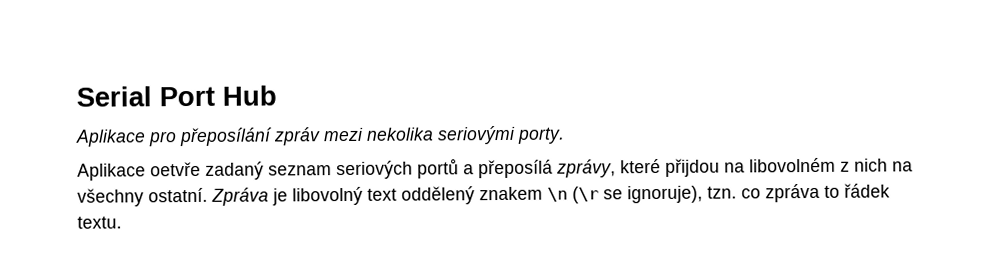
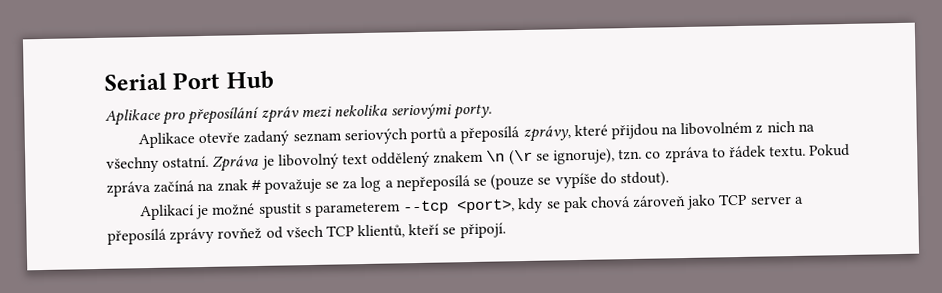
- Aplikace oetvře zadaný seznam seriových portů a přeposílá zprávy, které přijdou na libovolném z nich na všechny ostatní.
+ Aplikace otevře zadaný seznam seriových portů a přeposílá zprávy, které přijdou na libovolném z nich na všechny ostatní.
+ Pokud zpráva začíná na znak # považuje se za log a nepřeposílá se (pouze se vypíše do stdout).
+ Aplikací je možné spustit s parameterem --tcp <port>, kdy se pak chová zároveň jako TCP server a přeposílá zprávy rovňež od všech TCP klientů, kteří se připojí.

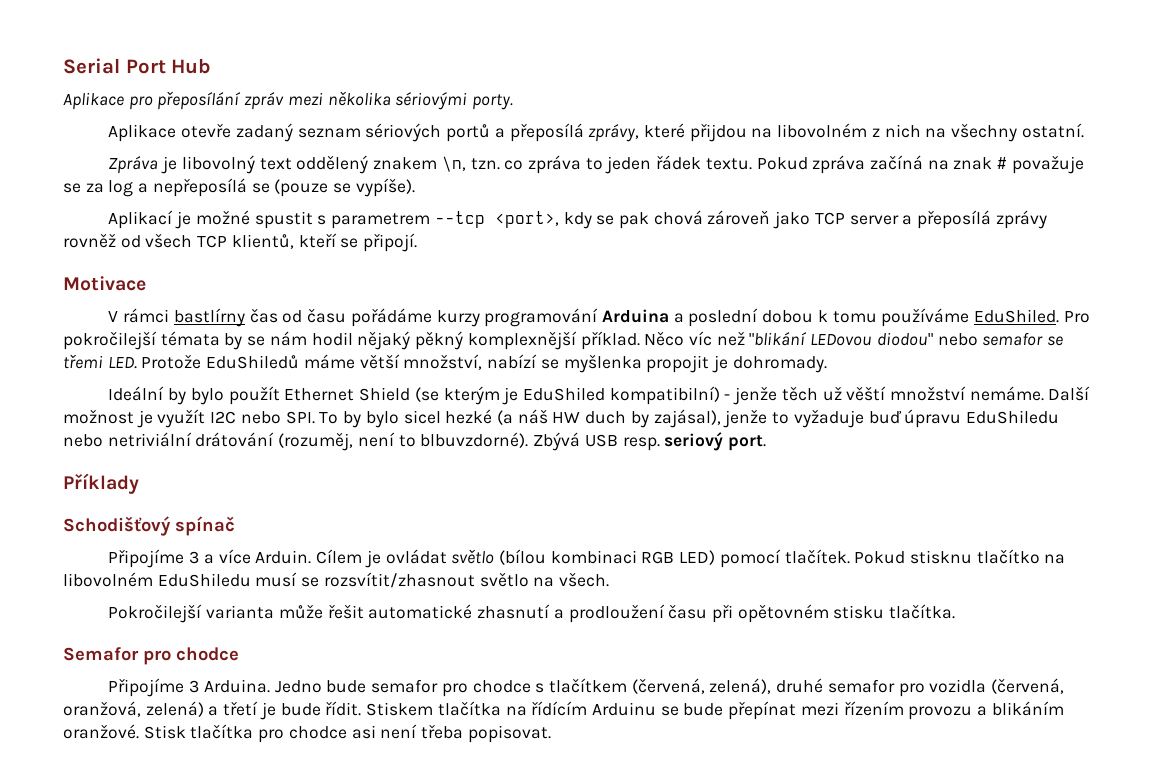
- Aplikace pro přeposílání zpráv mezi nekolika seriovými porty.
+ Aplikace pro přeposílání zpráv mezi několika sériovými porty.
- Aplikace otevře zadaný seznam seriových portů a přeposílá zprávy, které přijdou na libovolném z nich na všechny ostatní. Zpráva je libovolný text oddělený znakem \n (\r se ignoruje), tzn. co zpráva to řádek textu.
+ Aplikace otevře zadaný seznam sériových portů a přeposílá zprávy, které přijdou na libovolném z nich na všechny ostatní.
+ Zpráva je libovolný text oddělený znakem \n, tzn. co zpráva to jeden řádek textu.
- Pokud zpráva začíná na znak # považuje se za log a nepřeposílá se (pouze se vypíše do stdout).
+ Pokud zpráva začíná na znak # považuje se za log a nepřeposílá se (pouze se vypíše).
- Aplikací je možné spustit s parameterem --tcp <port>, kdy se pak chová zároveň jako TCP server a přeposílá zprávy rovňež od všech TCP klientů, kteří se připojí.
+ Aplikací je možné spustit s parametrem --tcp <port>, kdy se pak chová zároveň jako TCP server a přeposílá zprávy rovněž od všech TCP klientů, kteří se připojí.
+ Motivace
+ V rámci bastlírny čas od času pořádáme kurzy programování Arduina a poslední dobou k tomu používáme EduShiled. Pro pokročilejší témata by se nám hodil nějaký pěkný komplexnější příklad. Něco víc než "blikání LEDovou diodou" nebo semafor se třemi LED. Protože EduShiledů máme větší množství, nabízí se myšlenka propojit je dohromady.
+ Ideální by bylo použít Ethernet Shield (se kterým je EduShiled kompatibilní) - jenže těch už věští množství nemáme. Další možnost je využít I2C nebo SPI. To by bylo sicel hezké (a náš HW duch by zajásal), jenže to vyžaduje buď úpravu EduShiledu nebo netriviální drátování (rozuměj, není to blbuvzdorné). Zbývá USB resp. seriový port.
+ Příklady
+ Schodišťový spínač
+ Připojíme 3 a více Arduin. Cílem je ovládat světlo (bílou kombinaci RGB LED) pomocí tlačítek. Pokud stisknu tlačítko na libovolném EduShiledu musí se rozsvítit/zhasnout světlo na všech.
+ Pokročilejší varianta může řešit automatické zhasnutí a prodloužení času při opětovném stisku tlačítka.
+ Semafor pro chodce
+ Připojíme 3 Arduina. Jedno bude semafor pro chodce s tlačítkem (červená, zelená), druhé semafor pro vozidla (červená, oranžová, zelená) a třetí je bude řídit. Stiskem tlačítka na řídícím Arduinu se bude přepínat mezi řízením provozu a blikáním oranžové. Stisk tlačítka pro chodce asi není třeba popisovat.

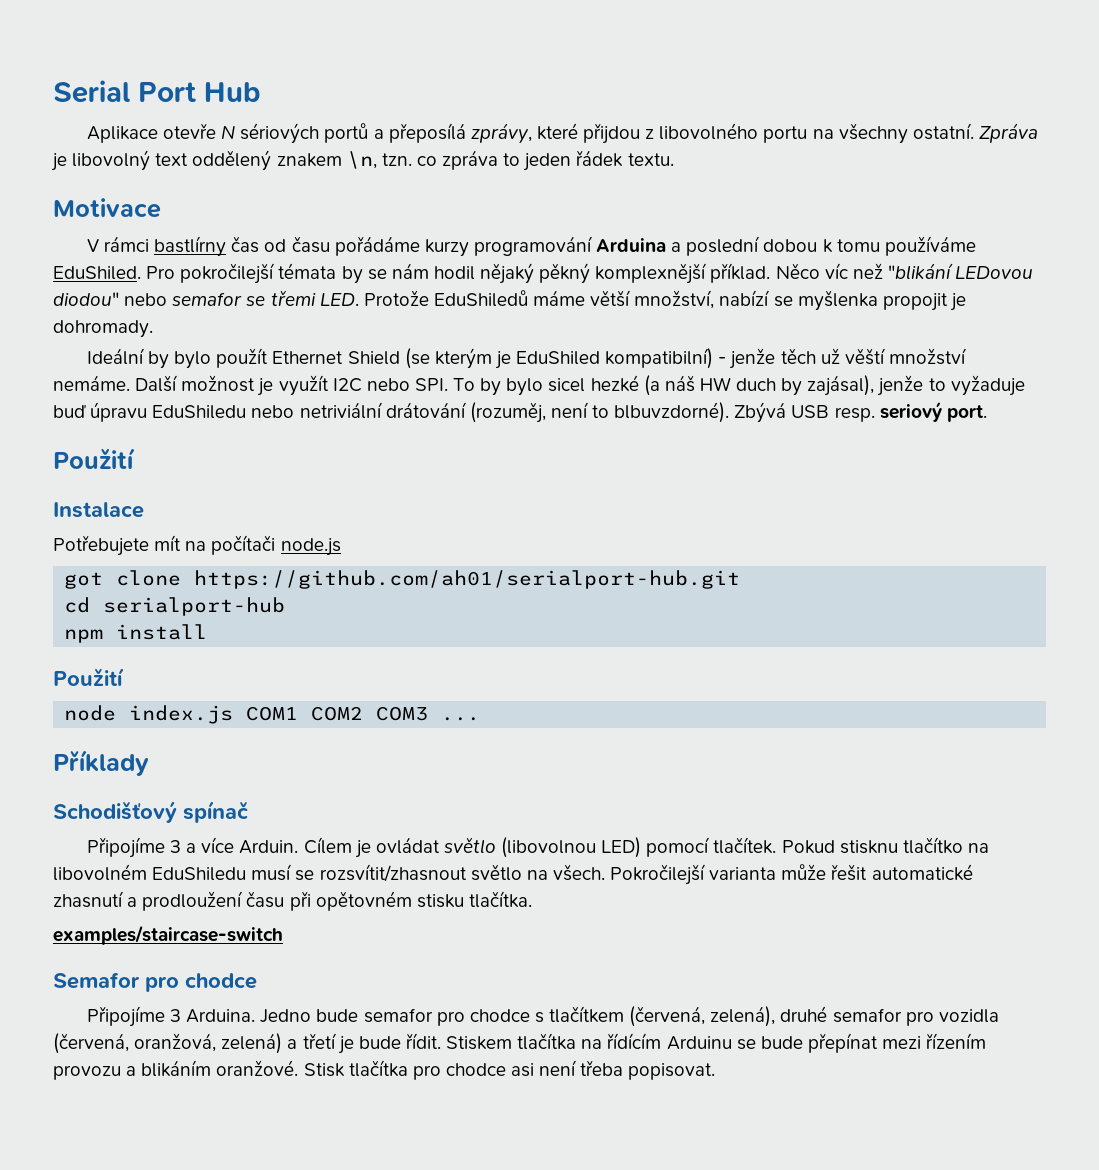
- Aplikace pro přeposílání zpráv mezi několika sériovými porty.
- Aplikace otevře zadaný seznam sériových portů a přeposílá zprávy, které přijdou na libovolném z nich na všechny ostatní.
- Zpráva je libovolný text oddělený znakem \n, tzn. co zpráva to jeden řádek textu. Pokud zpráva začíná na znak # považuje se za log a nepřeposílá se (pouze se vypíše).
- Aplikací je možné spustit s parametrem --tcp <port>, kdy se pak chová zároveň jako TCP server a přeposílá zprávy rovněž od všech TCP klientů, kteří se připojí.
+ Aplikace otevře N sériových portů a přeposílá zprávy, které přijdou z libovolného portu na všechny ostatní. Zpráva je libovolný text oddělený znakem \n, tzn. co zpráva to jeden řádek textu.
  Zbývá USB resp. seriový port.
+ Použití
+ Instalace
+ Potřebujete mít na počítači node.js
+ got clone https://github.com/ah01/serialport-hub.git
+ cd serialport-hub
+ npm install
+ Použití
+ node index.js COM1 COM2 COM3 ...
- Cílem je ovládat světlo (bílou kombinaci RGB LED) pomocí tlačítek.
+ Cílem je ovládat světlo (libovolnou LED) pomocí tlačítek.
- Pokud stisknu tlačítko na libovolném EduShiledu musí se rozsvítit/zhasnout světlo na všech.
- Pokročilejší varianta může řešit automatické zhasnutí a prodloužení času při opětovném stisku tlačítka.
+ Pokud stisknu tlačítko na libovolném EduShiledu musí se rozsvítit/zhasnout světlo na všech. Pokročilejší varianta může řešit automatické zhasnutí a prodloužení času při opětovném stisku tlačítka.
+ examples/staircase-switch

